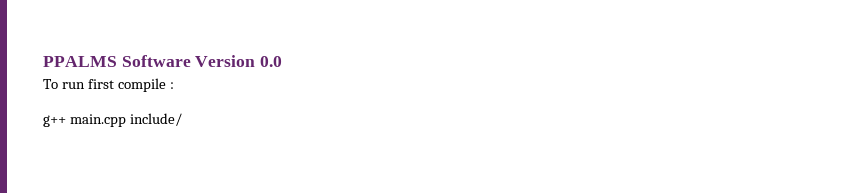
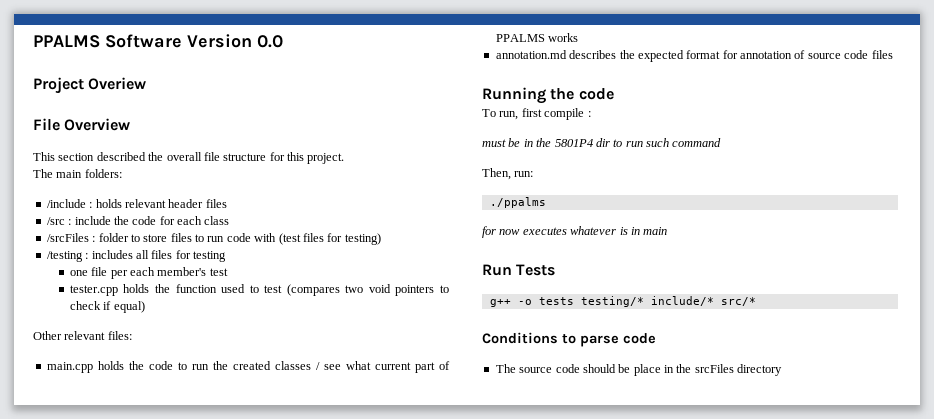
+ Project Overiew
+ File Overview
+ This section described the overall file structure for this project.
+ The main folders:
+ /include : holds relevant header files
+ /src : include the code for each class
+ /srcFiles : folder to store files to run code with (test files for testing)
+ /testing : includes all files for testing
+ one file per each member's test
+ tester.cpp holds the function used to test (compares two void pointers to check if equal)
+ Other relevant files:
+ main.cpp holds the code to run the created classes / see what current part of PPALMS works
+ annotation.md describes the expected format for annotation of source code files
+ Running the code
- To run first compile :
+ To run, first compile :
- g++ main.cpp include/
+ must be in the 5801P4 dir to run such command
+ Then, run:
+ ./ppalms
+ for now executes whatever is in main
+ Run Tests
+ g++ -o tests testing/* include/* src/*
+ Conditions to parse code
+ The source code should be place in the srcFiles directory

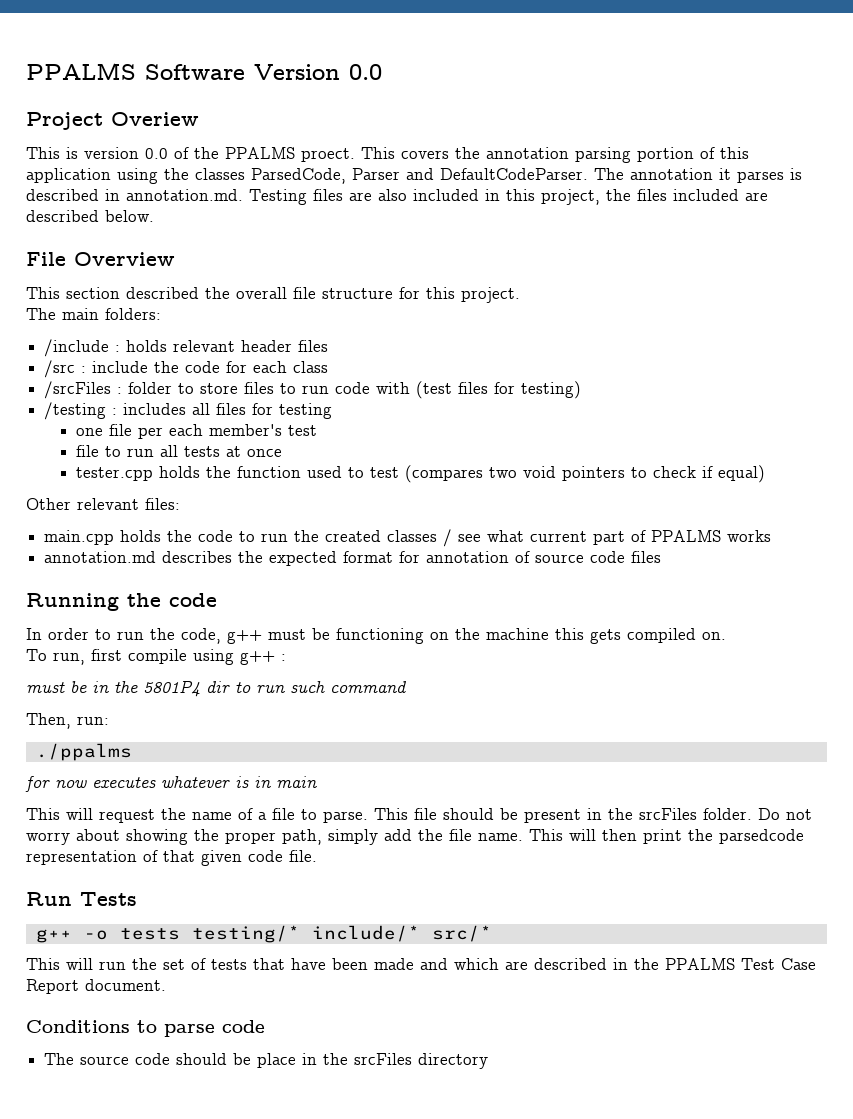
+ This is version 0.0 of the PPALMS proect. This covers the annotation parsing portion of this application using the classes ParsedCode, Parser and DefaultCodeParser. The annotation it parses is described in annotation.md. Testing files are also included in this project, the files included are described below.
+ file to run all tests at once
+ In order to run the code, g++ must be functioning on the machine this gets compiled on.
- To run, first compile :
+ To run, first compile using g++ :
+ This will request the name of a file to parse. This file should be present in the srcFiles folder. Do not worry about showing the proper path, simply add the file name. This will then print the parsedcode representation of that given code file.
+ This will run the set of tests that have been made and which are described in the PPALMS Test Case Report document.

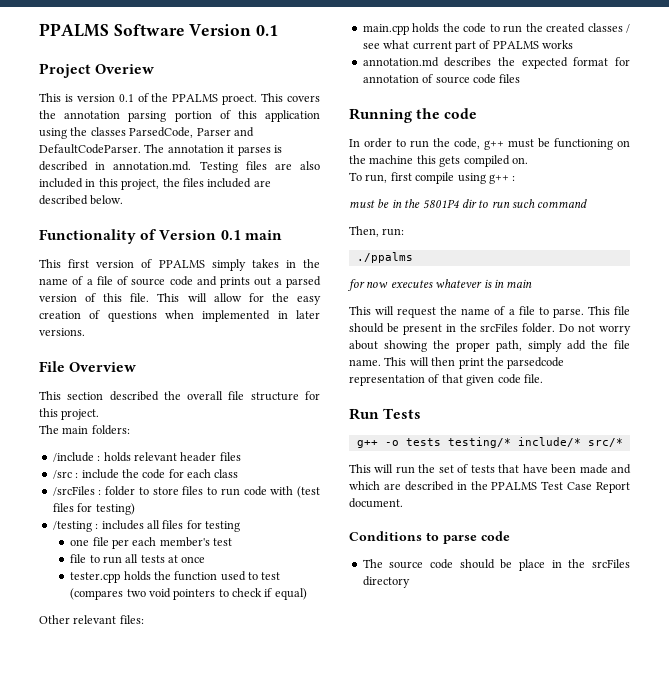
- PPALMS Software Version 0.0
+ PPALMS Software Version 0.1
- This is version 0.0 of the PPALMS proect.
+ This is version 0.1 of the PPALMS proect.
+ Functionality of Version 0.1 main
+ This first version of PPALMS simply takes in the name of a file of source code and prints out a parsed version of this file. This will allow for the easy creation of questions when implemented in later versions.

